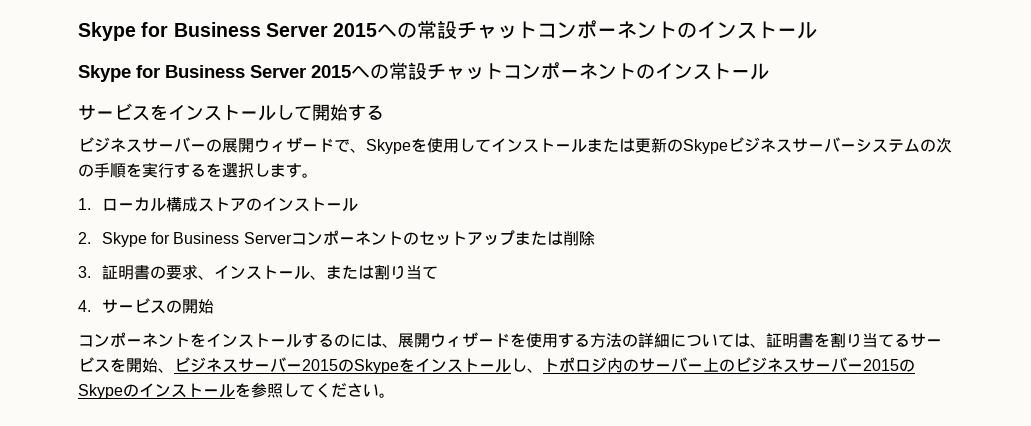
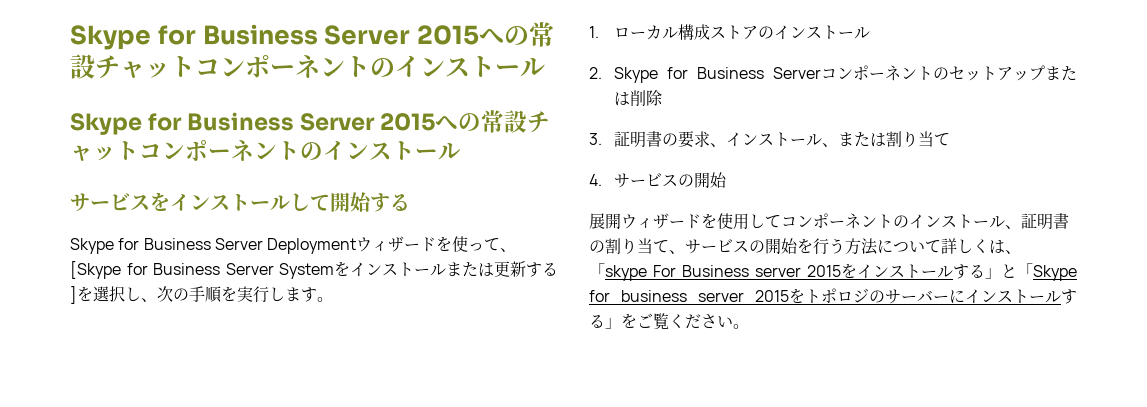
- ビジネスサーバーの展開ウィザードで、Skypeを使用してインストールまたは更新のSkypeビジネスサーバーシステムの次の手順を実行するを選択します。
+ Skype for Business Server Deploymentウィザードを使って、[Skype for Business Server Systemをインストールまたは更新する]を選択し、次の手順を実行します。
- コンポーネントをインストールするのには、展開ウィザードを使用する方法の詳細については、証明書を割り当てるサービスを開始、ビジネスサーバー2015のSkypeをインストールし、トポロジ内のサーバー上のビジネスサーバー2015のSkypeのインストールを参照してください。
+ 展開ウィザードを使用してコンポーネントのインストール、証明書の割り当て、サービスの開始を行う方法について詳しくは、「skype For Business server 2015をインストールする」と「Skype for business server 2015をトポロジのサーバーにインストールする」をご覧ください。

